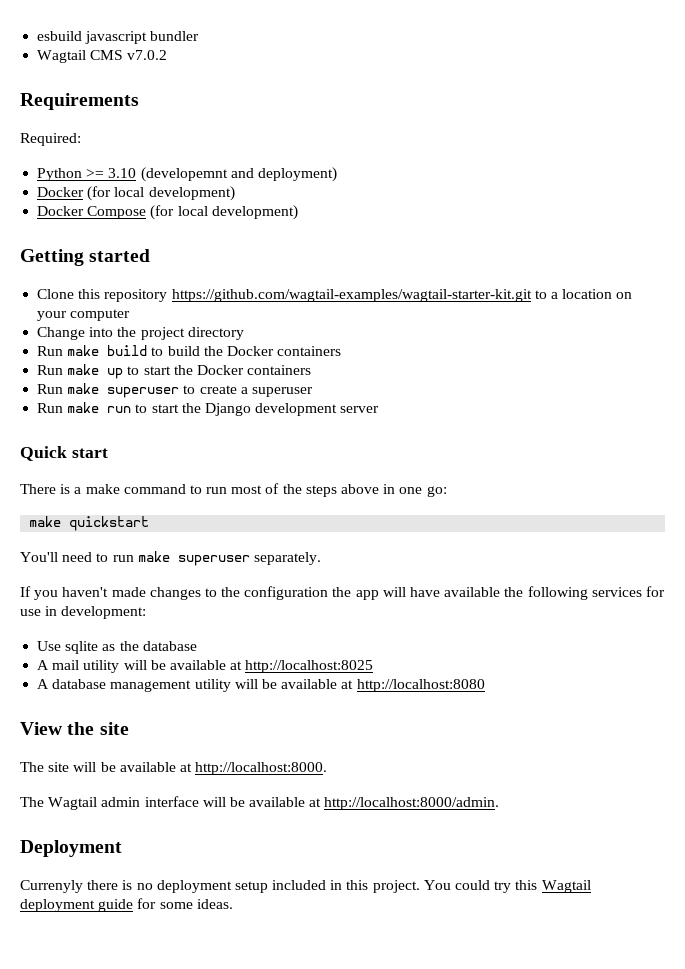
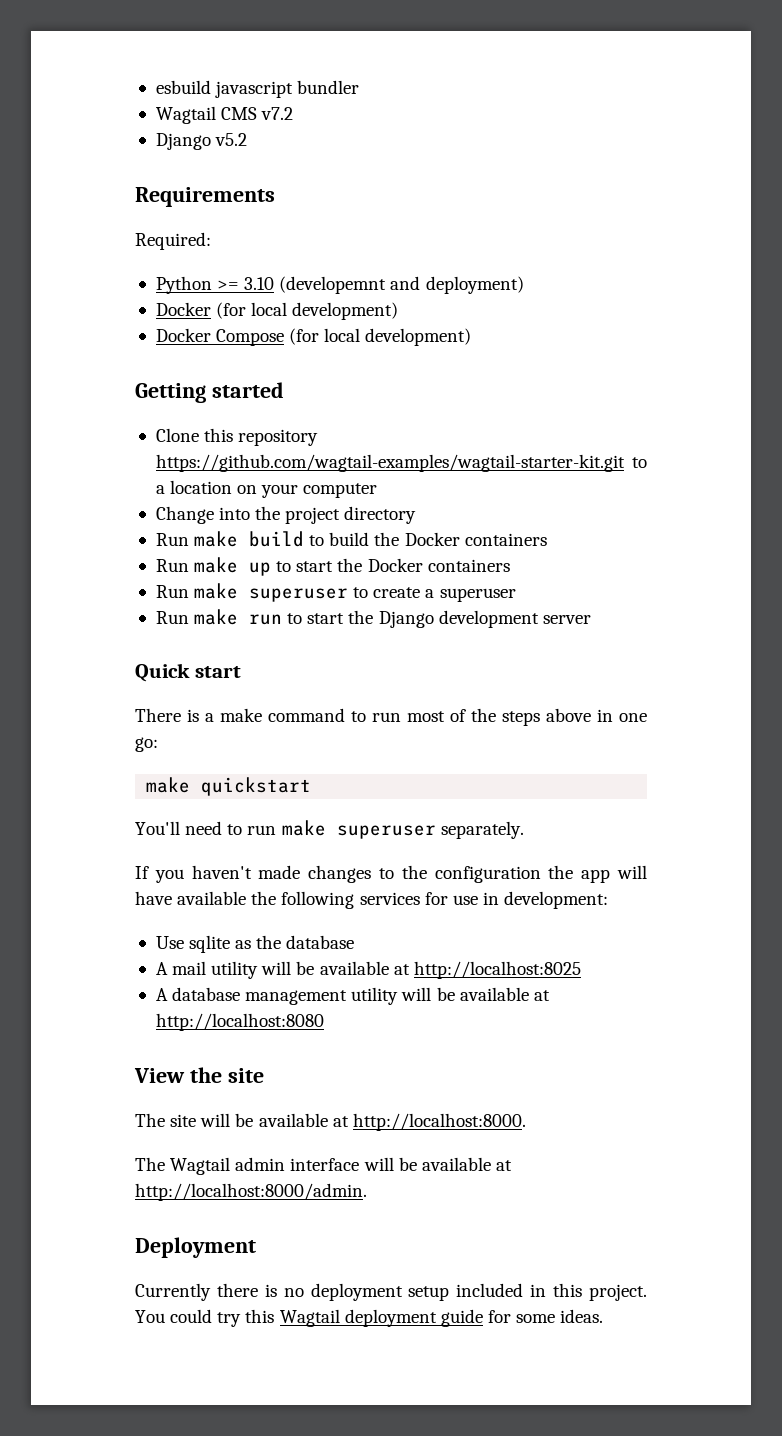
- Wagtail CMS v7.0.2
+ Wagtail CMS v7.2
+ Django v5.2
- Currenyly there is no deployment setup included in this project.
+ Currently there is no deployment setup included in this project.

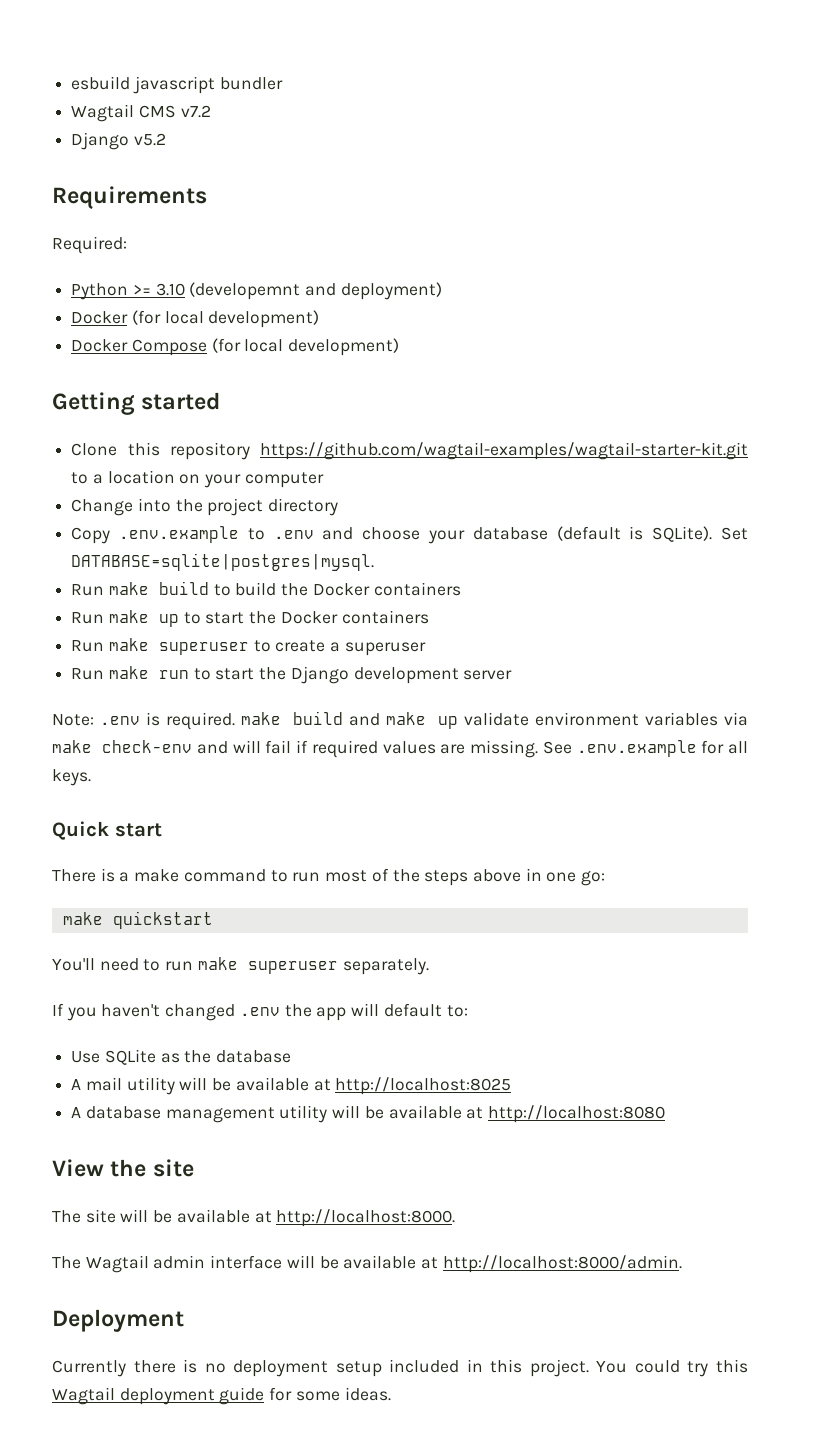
+ Copy .env.example to .env and choose your database (default is SQLite). Set DATABASE=sqlite|postgres|mysql.
+ Note: .env is required. make build and make up validate environment variables via make check-env and will fail if required values are missing. See .env.example for all keys.
- If you haven't made changes to the configuration the app will have available the following services for use in development:
+ If you haven't changed .env the app will default to:
- Use sqlite as the database
+ Use SQLite as the database

